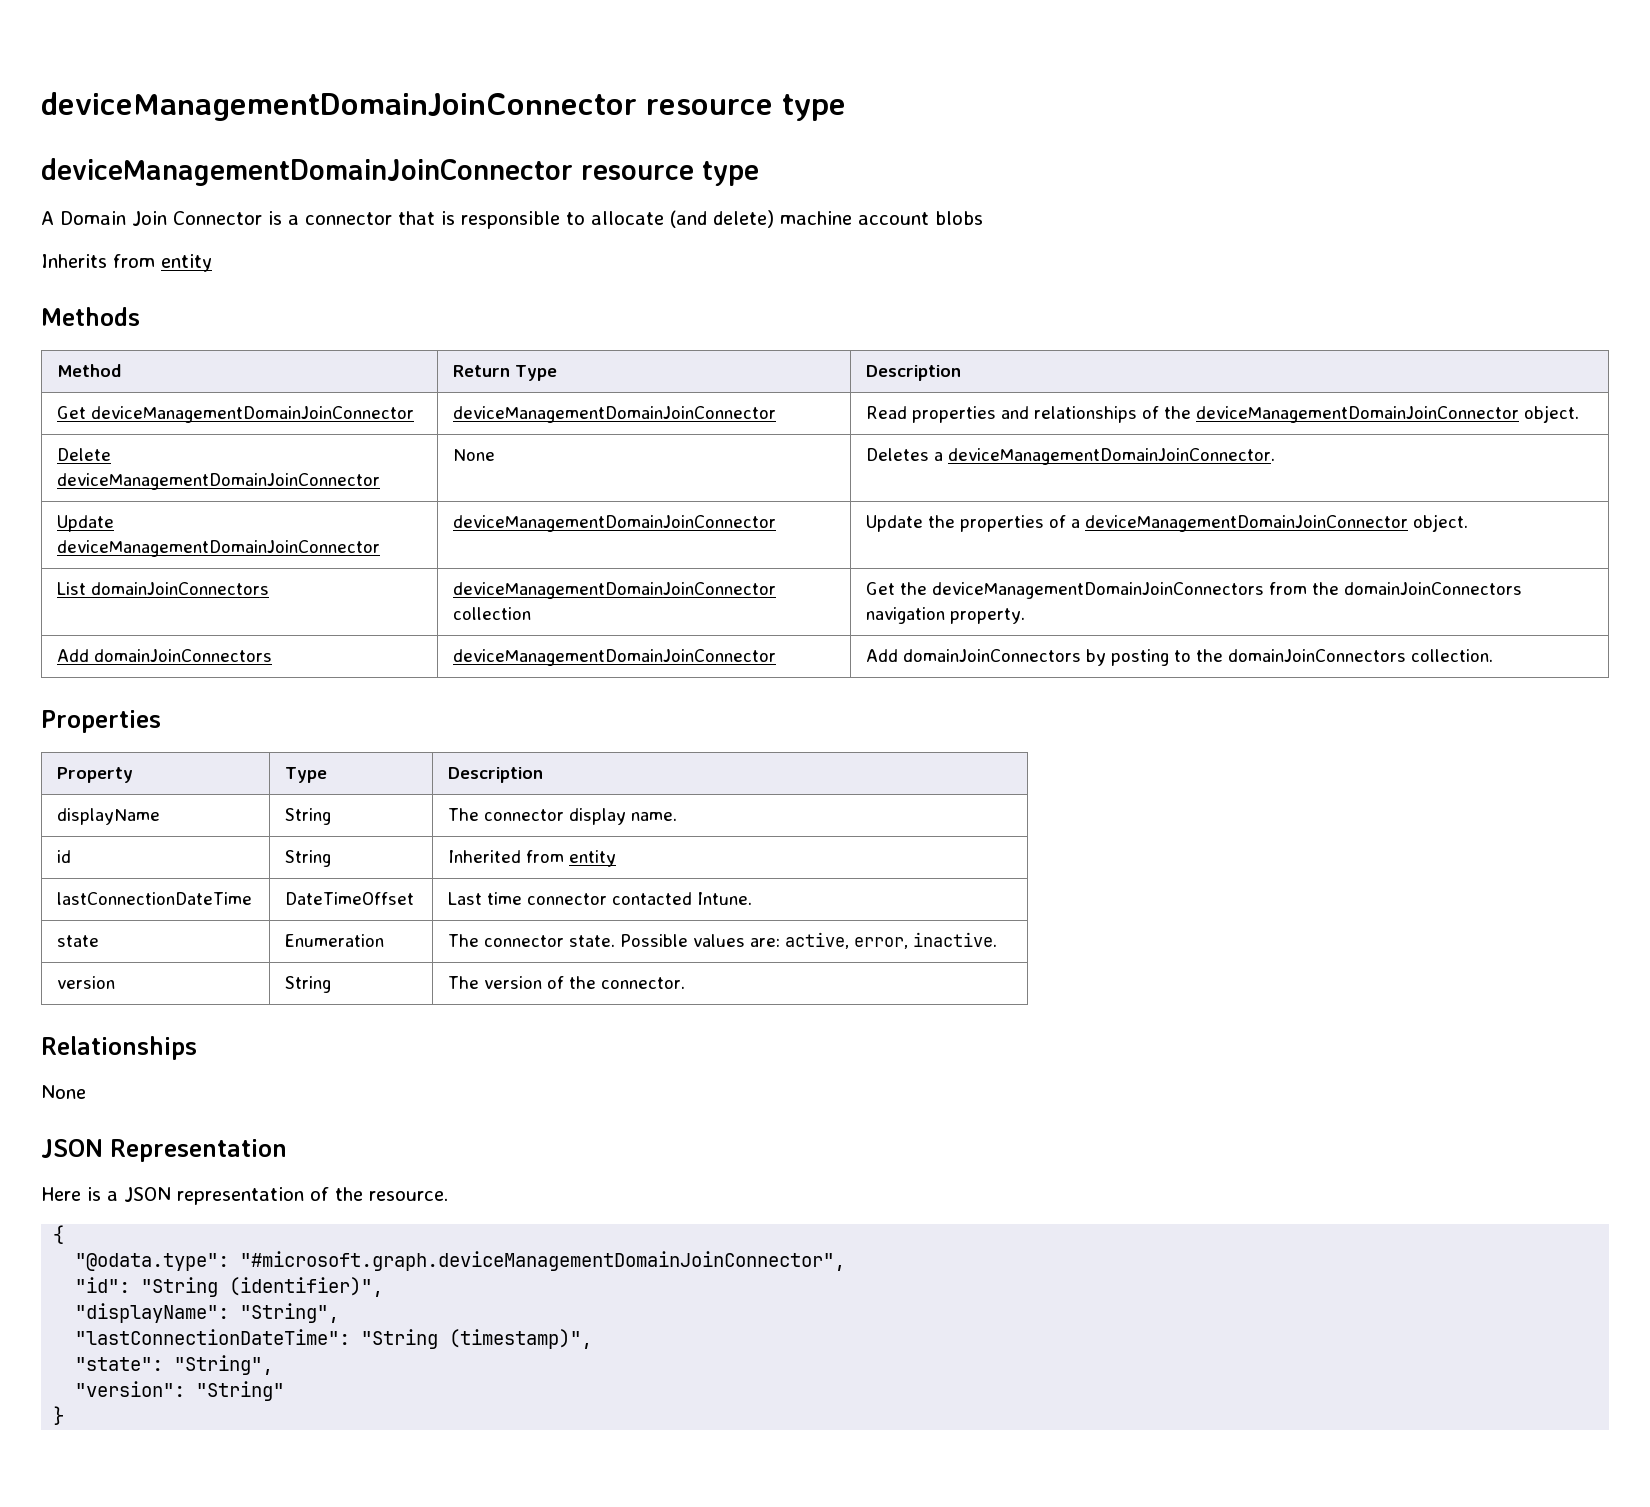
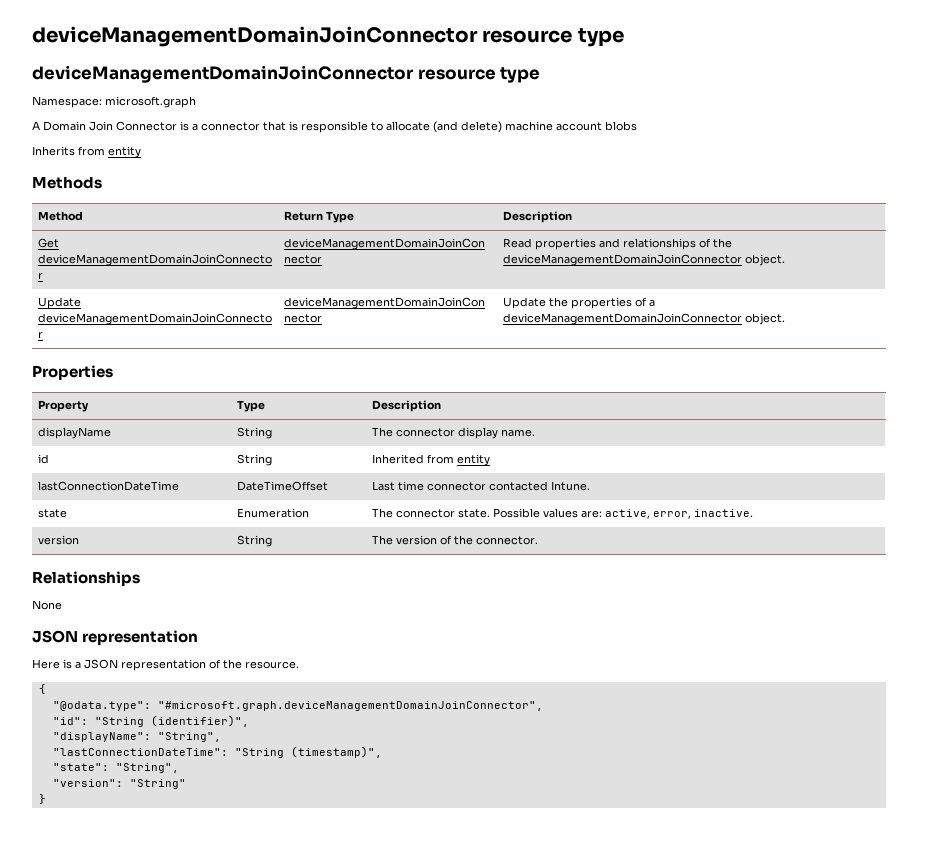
+ Namespace: microsoft.graph
- Delete deviceManagementDomainJoinConnector | None | Deletes a deviceManagementDomainJoinConnector.
- List domainJoinConnectors | deviceManagementDomainJoinConnector collection | Get the deviceManagementDomainJoinConnectors from the domainJoinConnectors navigation property.
- Add domainJoinConnectors | deviceManagementDomainJoinConnector | Add domainJoinConnectors by posting to the domainJoinConnectors collection.
  Relationships
  None
- JSON Representation
+ JSON representation

